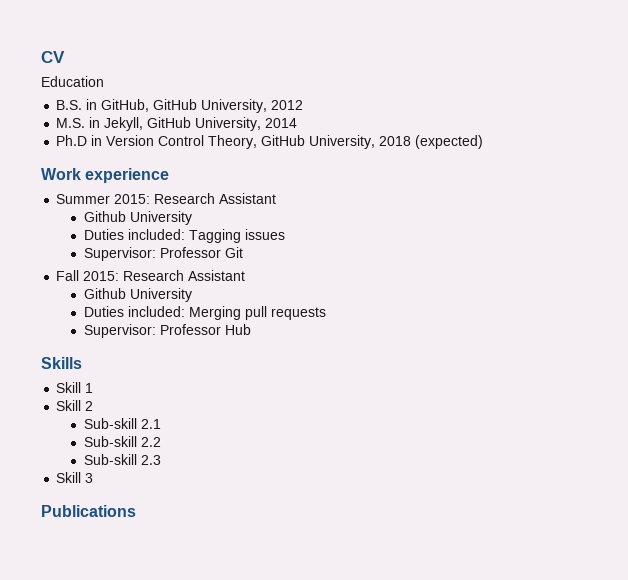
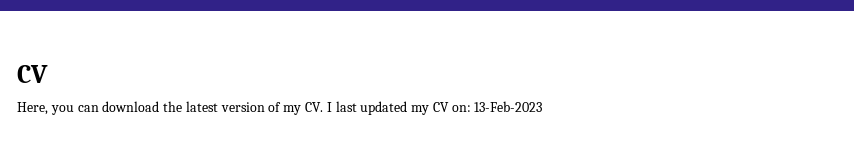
- Education
- B.S. in GitHub, GitHub University, 2012
- M.S. in Jekyll, GitHub University, 2014
- Ph.D in Version Control Theory, GitHub University, 2018 (expected)
- Work experience
- Summer 2015: Research Assistant
- Github University
- Duties included: Tagging issues
- Supervisor: Professor Git
- Fall 2015: Research Assistant
- Github University
- Duties included: Merging pull requests
- Supervisor: Professor Hub
- Skills
- Skill 1
- Skill 2
- Sub-skill 2.1
- Sub-skill 2.2
- Sub-skill 2.3
- Skill 3
- Publications
+ Here, you can download the latest version of my CV. I last updated my CV on: 13-Feb-2023

